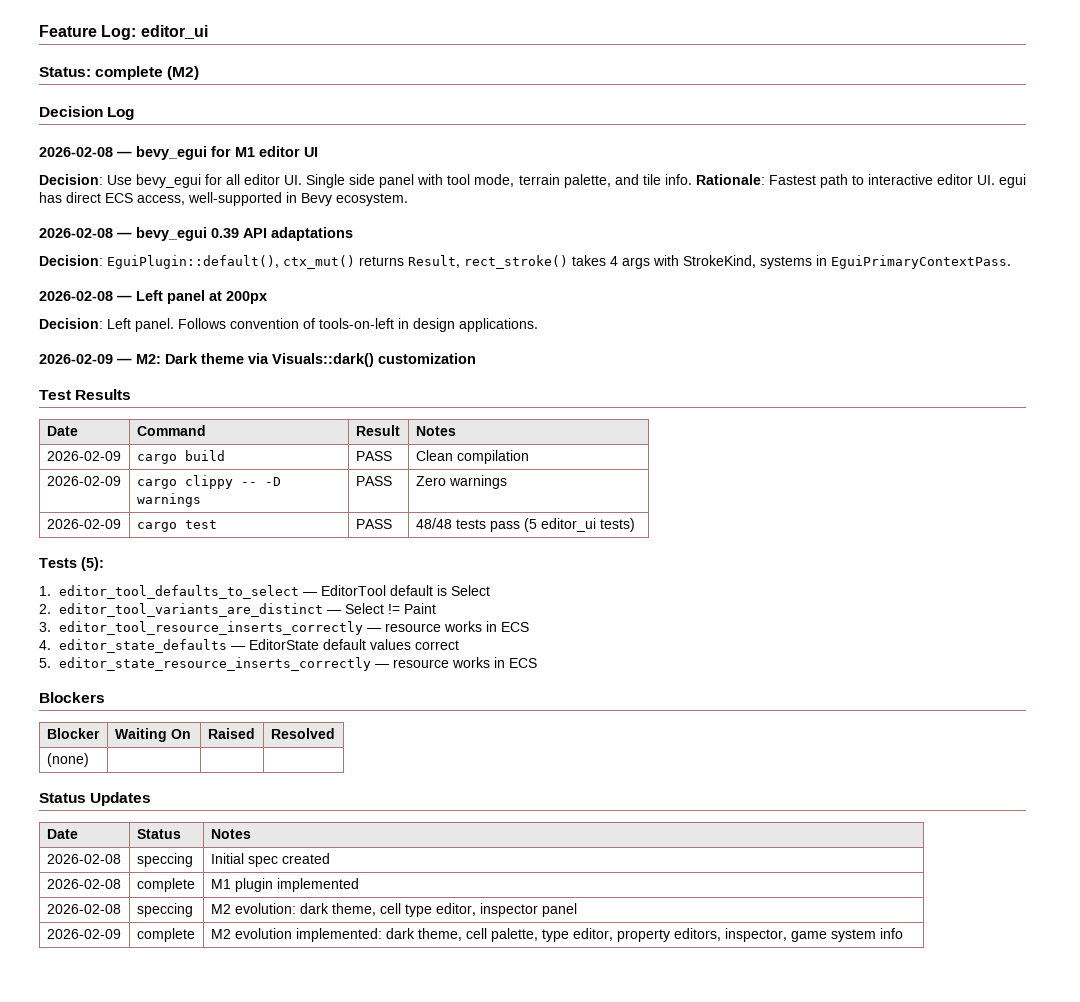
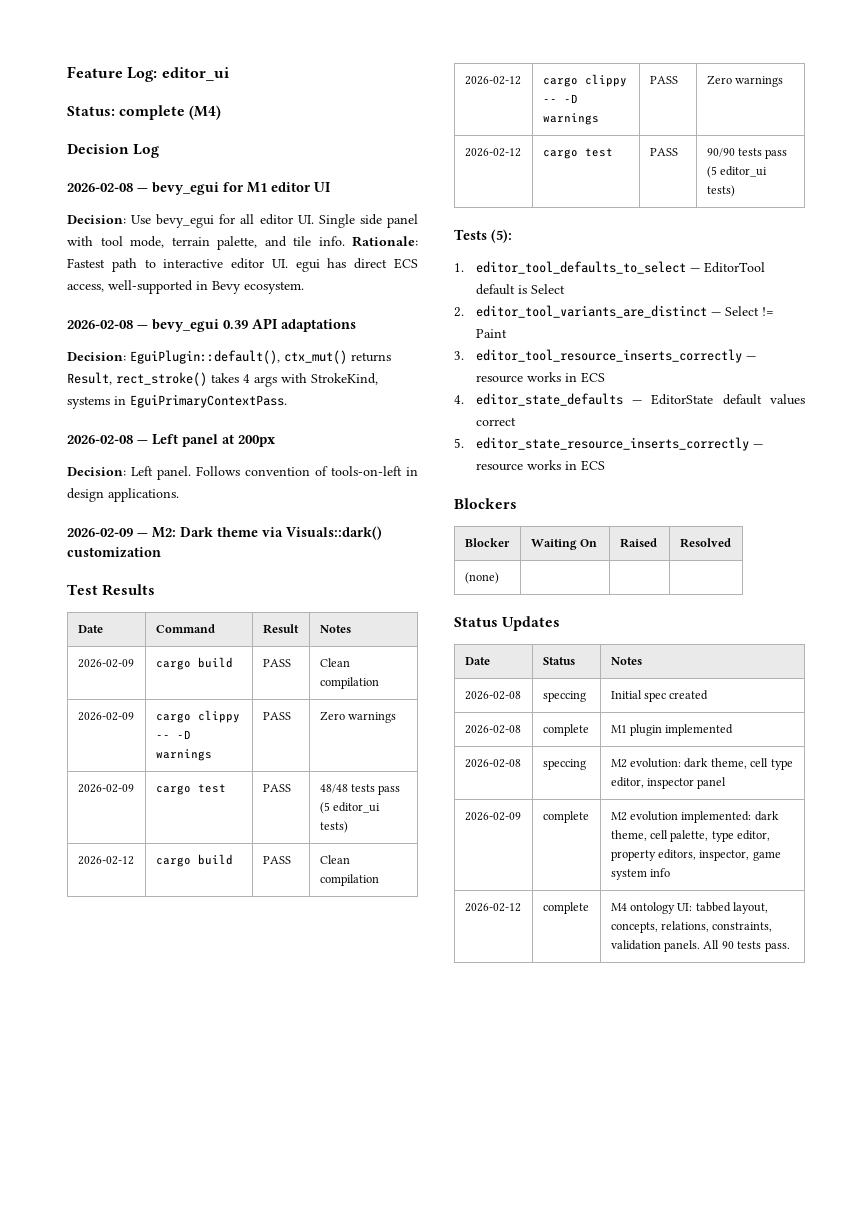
- Status: complete (M2)
+ Status: complete (M4)
+ 2026-02-12 | cargo build | PASS | Clean compilation
+ 2026-02-12 | cargo clippy -- -D warnings | PASS | Zero warnings
+ 2026-02-12 | cargo test | PASS | 90/90 tests pass (5 editor_ui tests)
+ 2026-02-12 | complete | M4 ontology UI: tabbed layout, concepts, relations, constraints, validation panels. All 90 tests pass.

